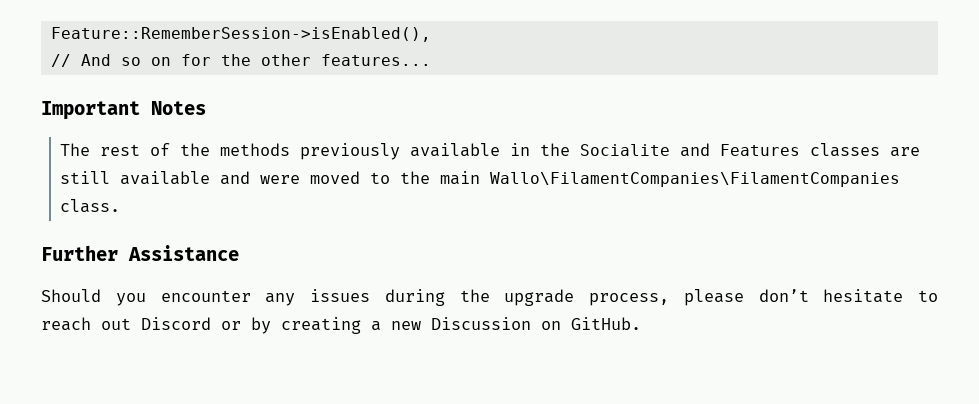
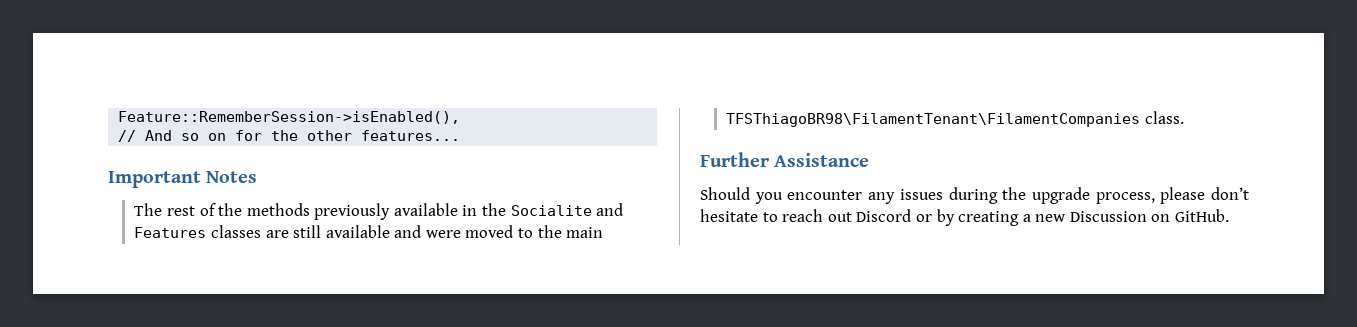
- The rest of the methods previously available in the Socialite and Features classes are still available and were moved to the main Wallo\FilamentCompanies\FilamentCompanies class.
+ The rest of the methods previously available in the Socialite and Features classes are still available and were moved to the main TFSThiagoBR98\FilamentTenant\FilamentCompanies class.

